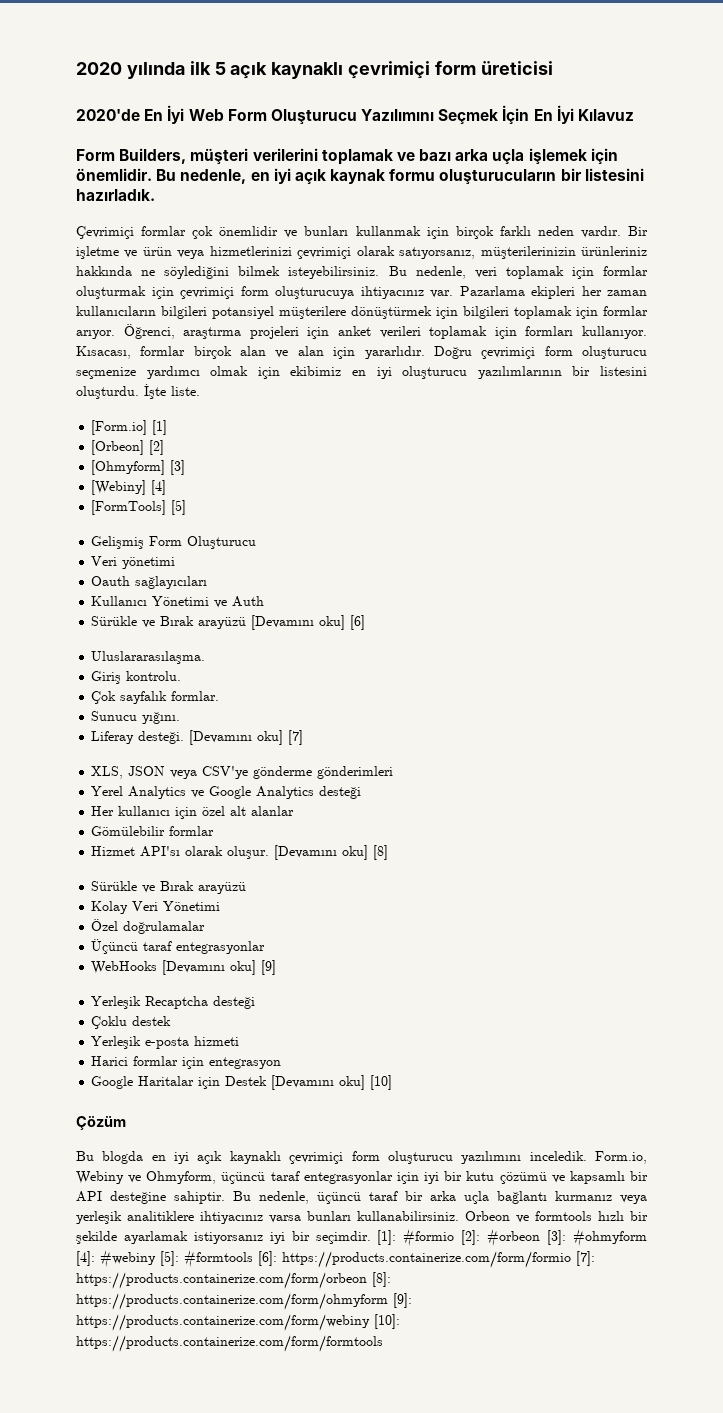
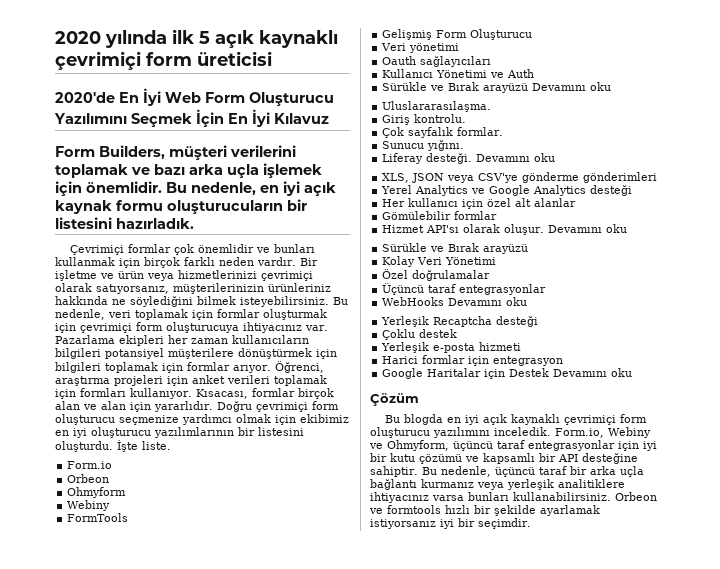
- [Form.io] [1]
- [Orbeon] [2]
- [Ohmyform] [3]
- [Webiny] [4]
- [FormTools] [5]
+ Form.io
+ Orbeon
+ Ohmyform
+ Webiny
+ FormTools
- Sürükle ve Bırak arayüzü [Devamını oku] [6]
+ Sürükle ve Bırak arayüzü Devamını oku
- Liferay desteği. [Devamını oku] [7]
+ Liferay desteği. Devamını oku
- Hizmet API'sı olarak oluşur. [Devamını oku] [8]
+ Hizmet API'sı olarak oluşur. Devamını oku
- WebHooks [Devamını oku] [9]
+ WebHooks Devamını oku
- Google Haritalar için Destek [Devamını oku] [10]
+ Google Haritalar için Destek Devamını oku
- [1]: #formio [2]: #orbeon [3]: #ohmyform [4]: #webiny [5]: #formtools [6]: https://products.containerize.com/form/formio [7]: https://products.containerize.com/form/orbeon [8]: https://products.containerize.com/form/ohmyform [9]: https://products.containerize.com/form/webiny [10]: https://products.containerize.com/form/formtools

